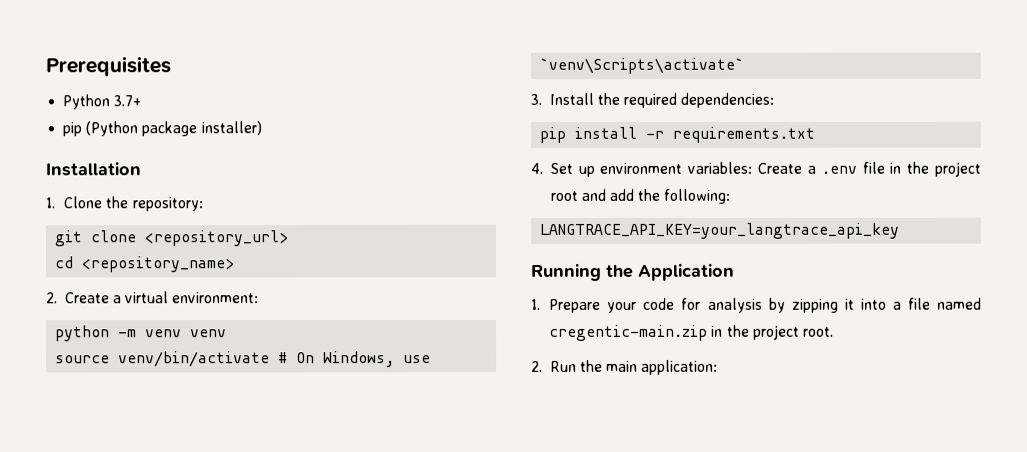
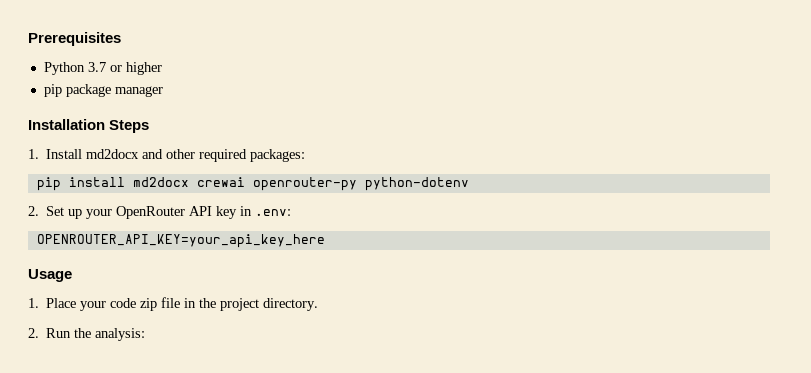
- Python 3.7+
- pip (Python package installer)
- Installation
- 1. Clone the repository:
- git clone <repository_url>
- cd <repository_name>
- 2. Create a virtual environment:
- python -m venv venv
- source venv/bin/activate # On Windows, use `venv\Scripts\activate`
- 3. Install the required dependencies:
- pip install -r requirements.txt
- 4. Set up environment variables: Create a .env file in the project root and add the following:
- LANGTRACE_API_KEY=your_langtrace_api_key
- Running the Application
- 1. Prepare your code for analysis by zipping it into a file named cregentic-main.zip in the project root.
+ Python 3.7 or higher
+ pip package manager
+ Installation Steps
+ 1. Install md2docx and other required packages:
+ pip install md2docx crewai openrouter-py python-dotenv
+ 2. Set up your OpenRouter API key in .env:
+ OPENROUTER_API_KEY=your_api_key_here
+ Usage
+ 1. Place your code zip file in the project directory.
- 2. Run the main application:
+ 2. Run the analysis:

